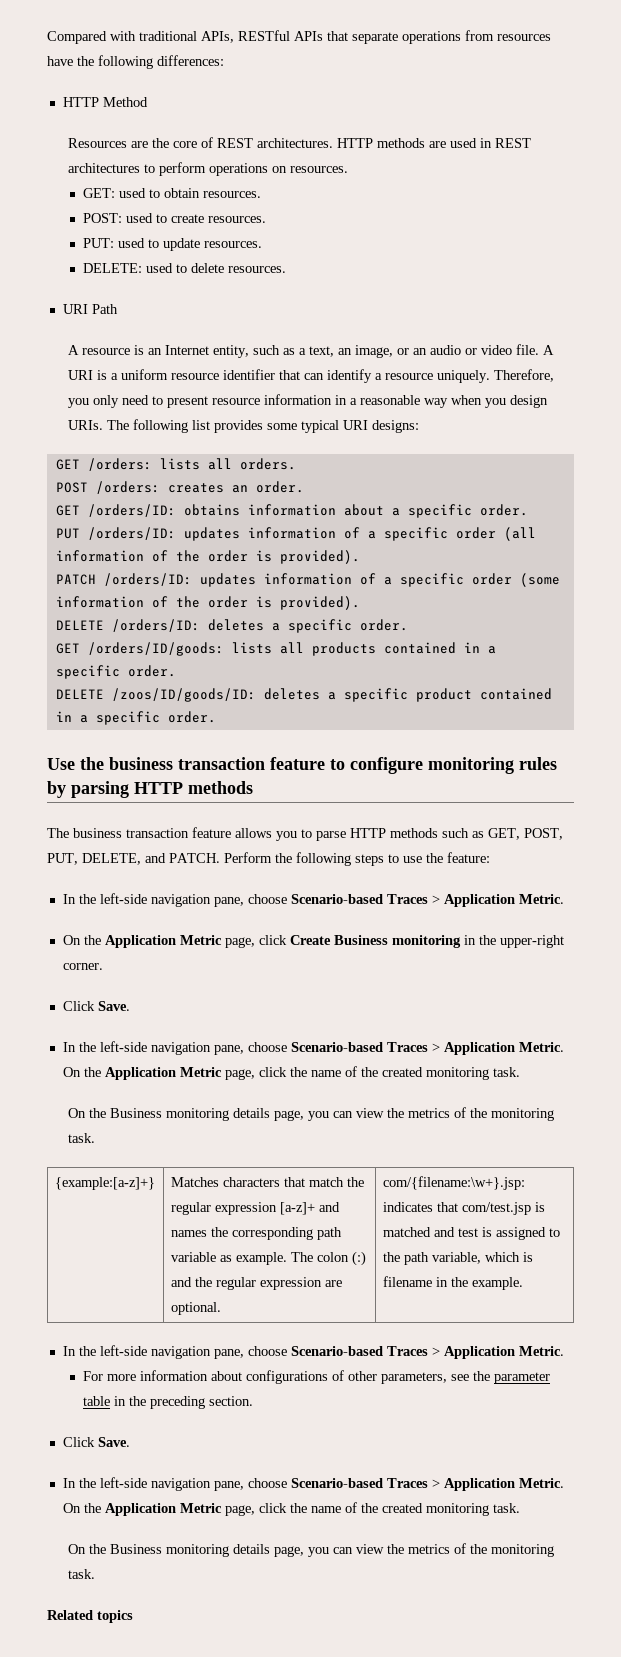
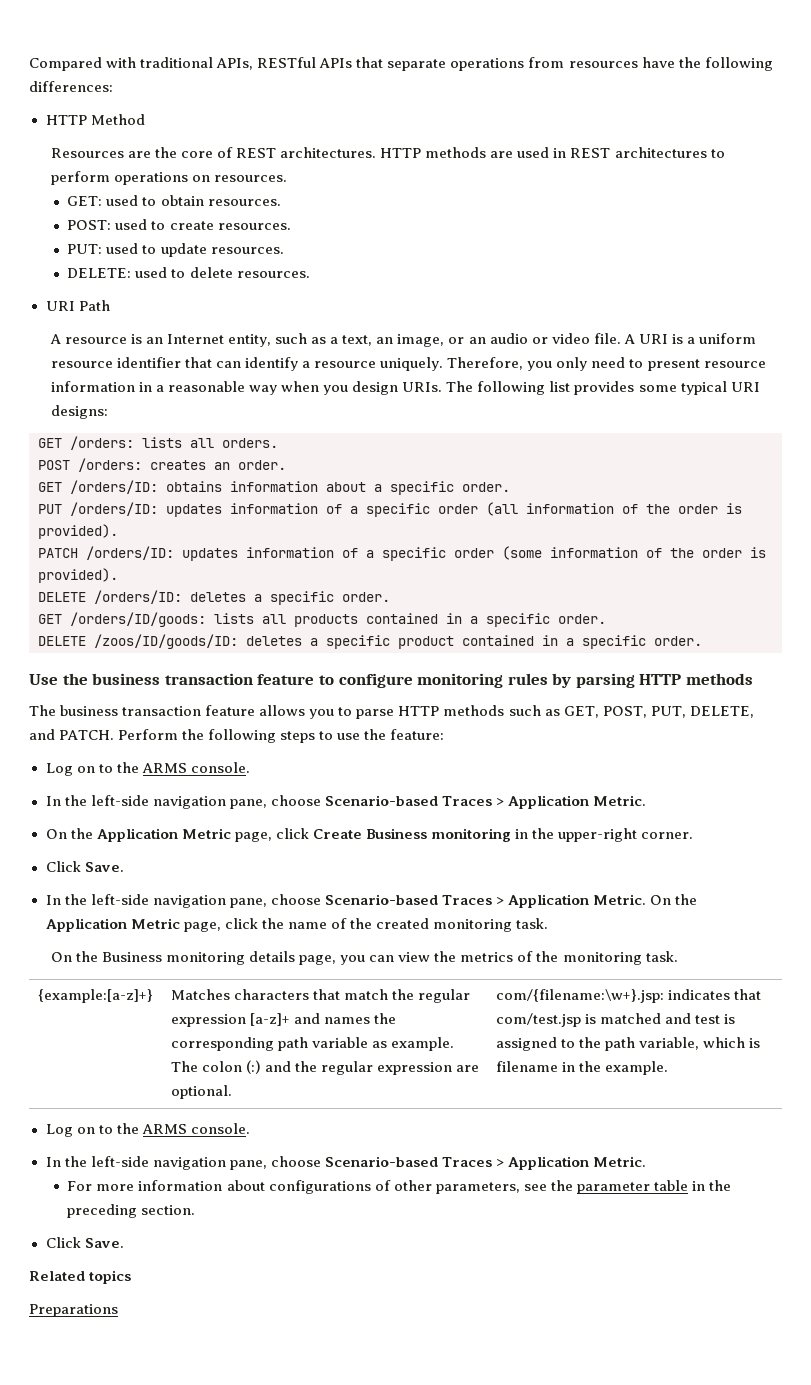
  Perform the following steps to use the feature:
+ Log on to the ARMS console.
  com/{filename:\w+}.jsp: indicates that com/test.jsp is matched and test is assigned to the path variable, which is filename in the example.
+ Log on to the ARMS console.
  For more information about configurations of other parameters, see the parameter table in the preceding section.
  Click Save.
- In the left-side navigation pane, choose Scenario-based Traces > Application Metric. On the Application Metric page, click the name of the created monitoring task.
- On the Business monitoring details page, you can view the metrics of the monitoring task.
+ Preparations

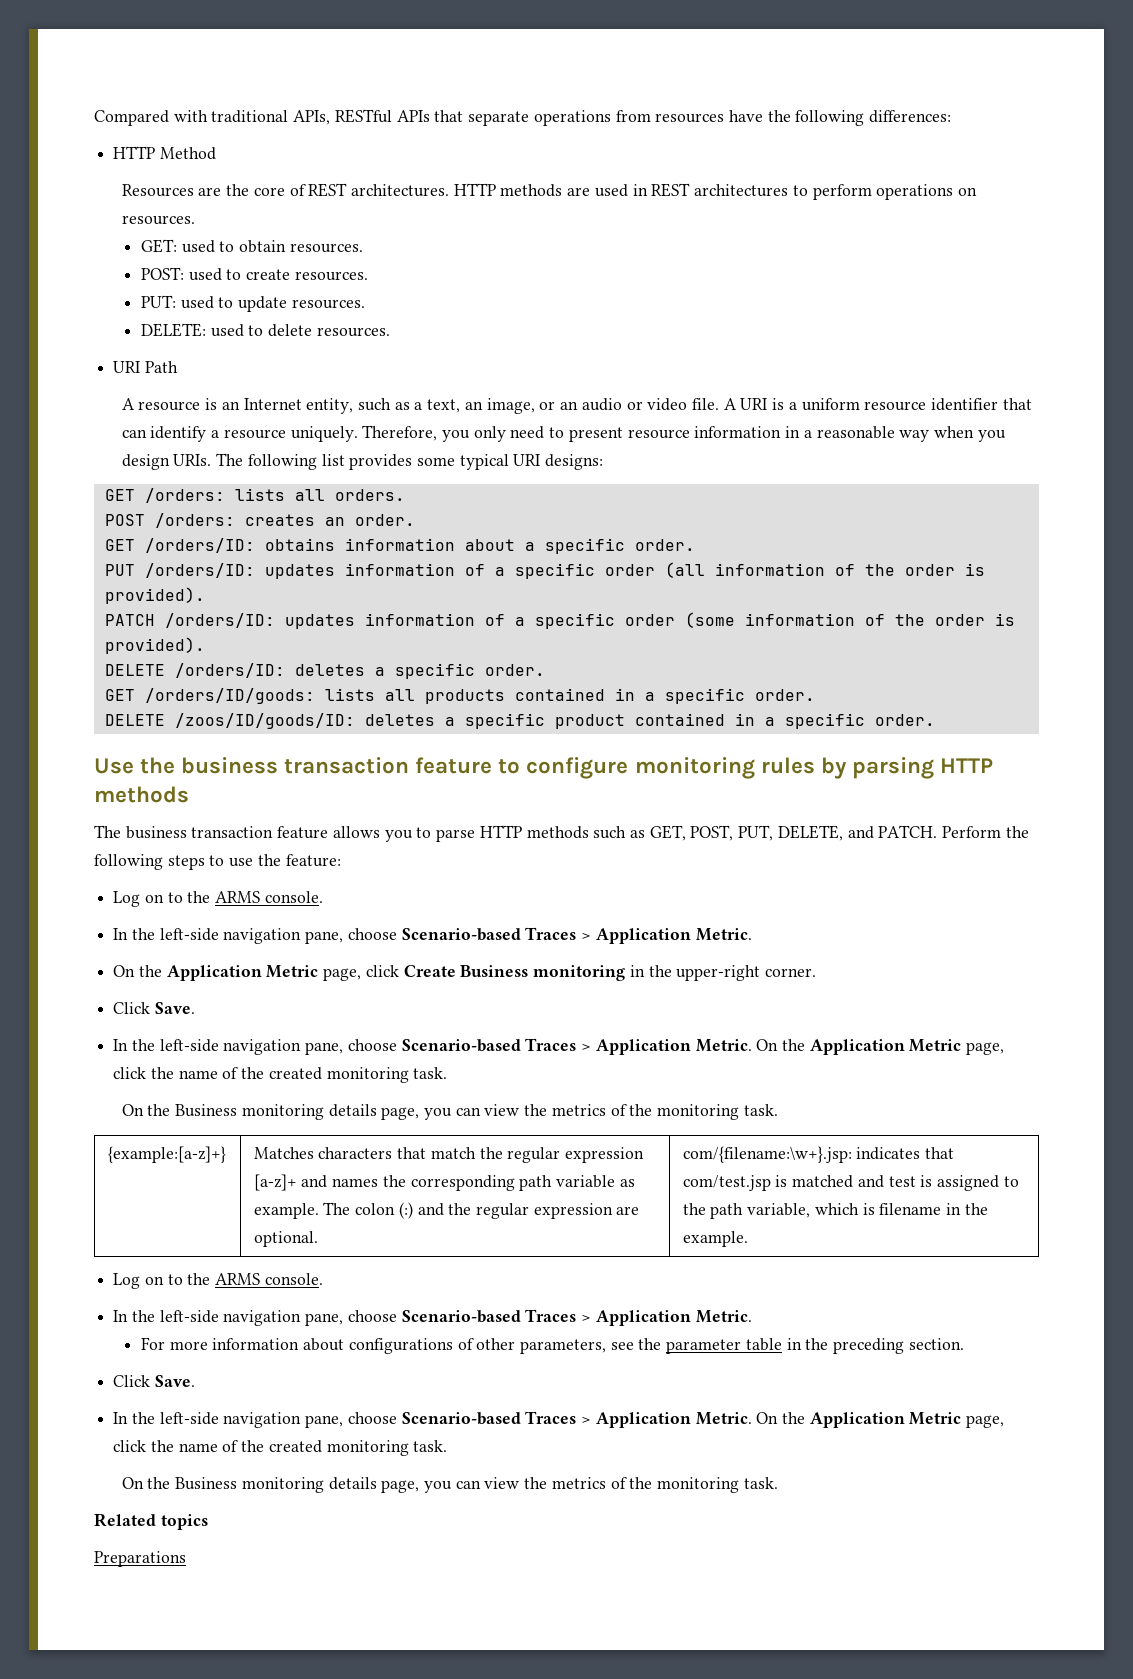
  For more information about configurations of other parameters, see the parameter table in the preceding section.
  Click Save.
+ In the left-side navigation pane, choose Scenario-based Traces > Application Metric. On the Application Metric page, click the name of the created monitoring task.
+ On the Business monitoring details page, you can view the metrics of the monitoring task.

